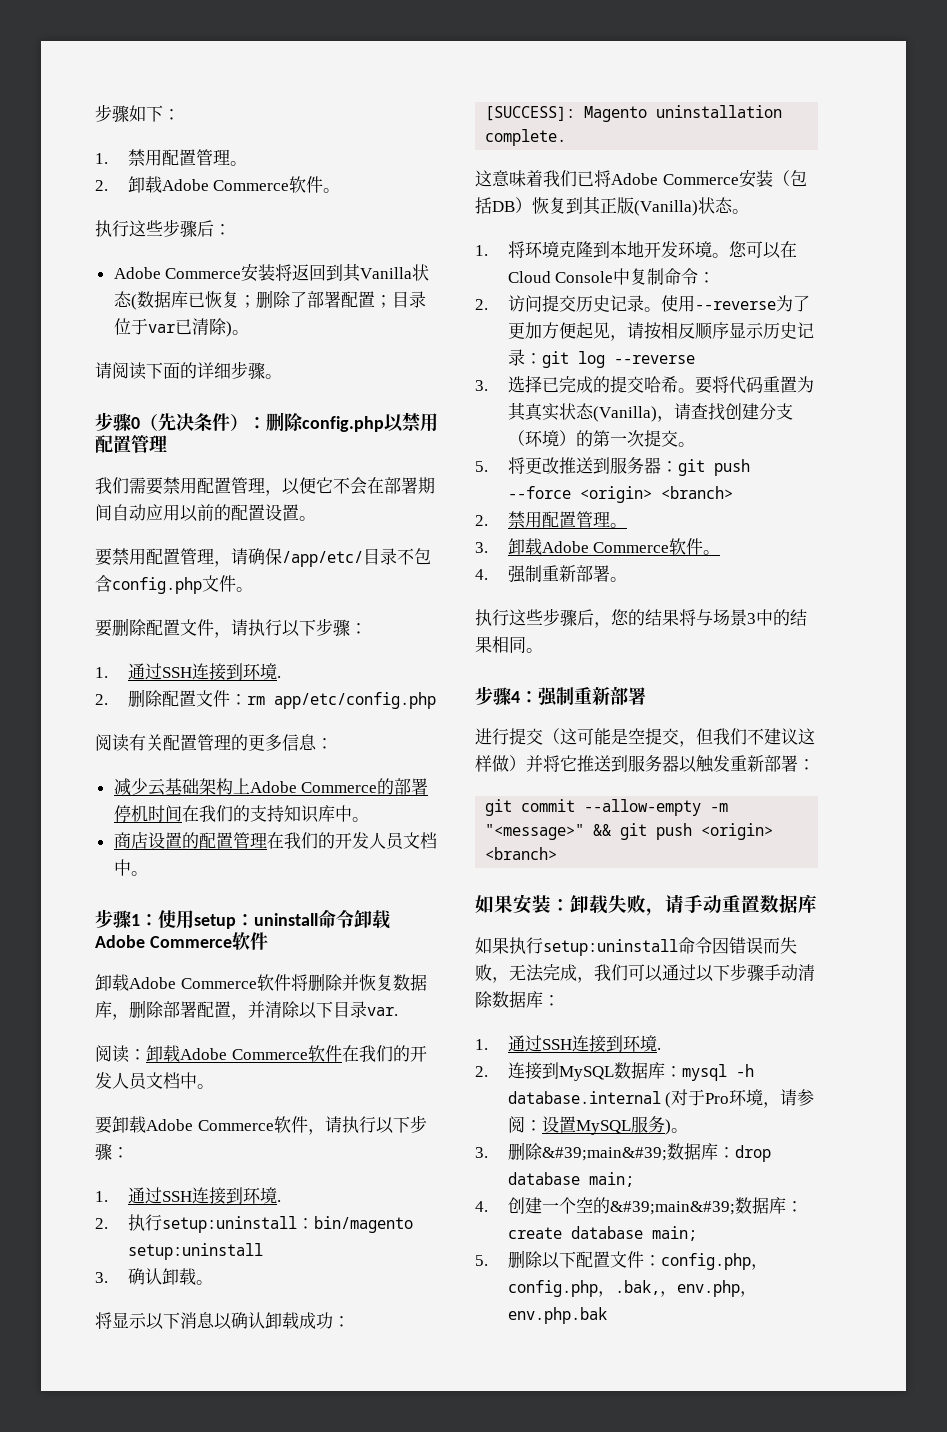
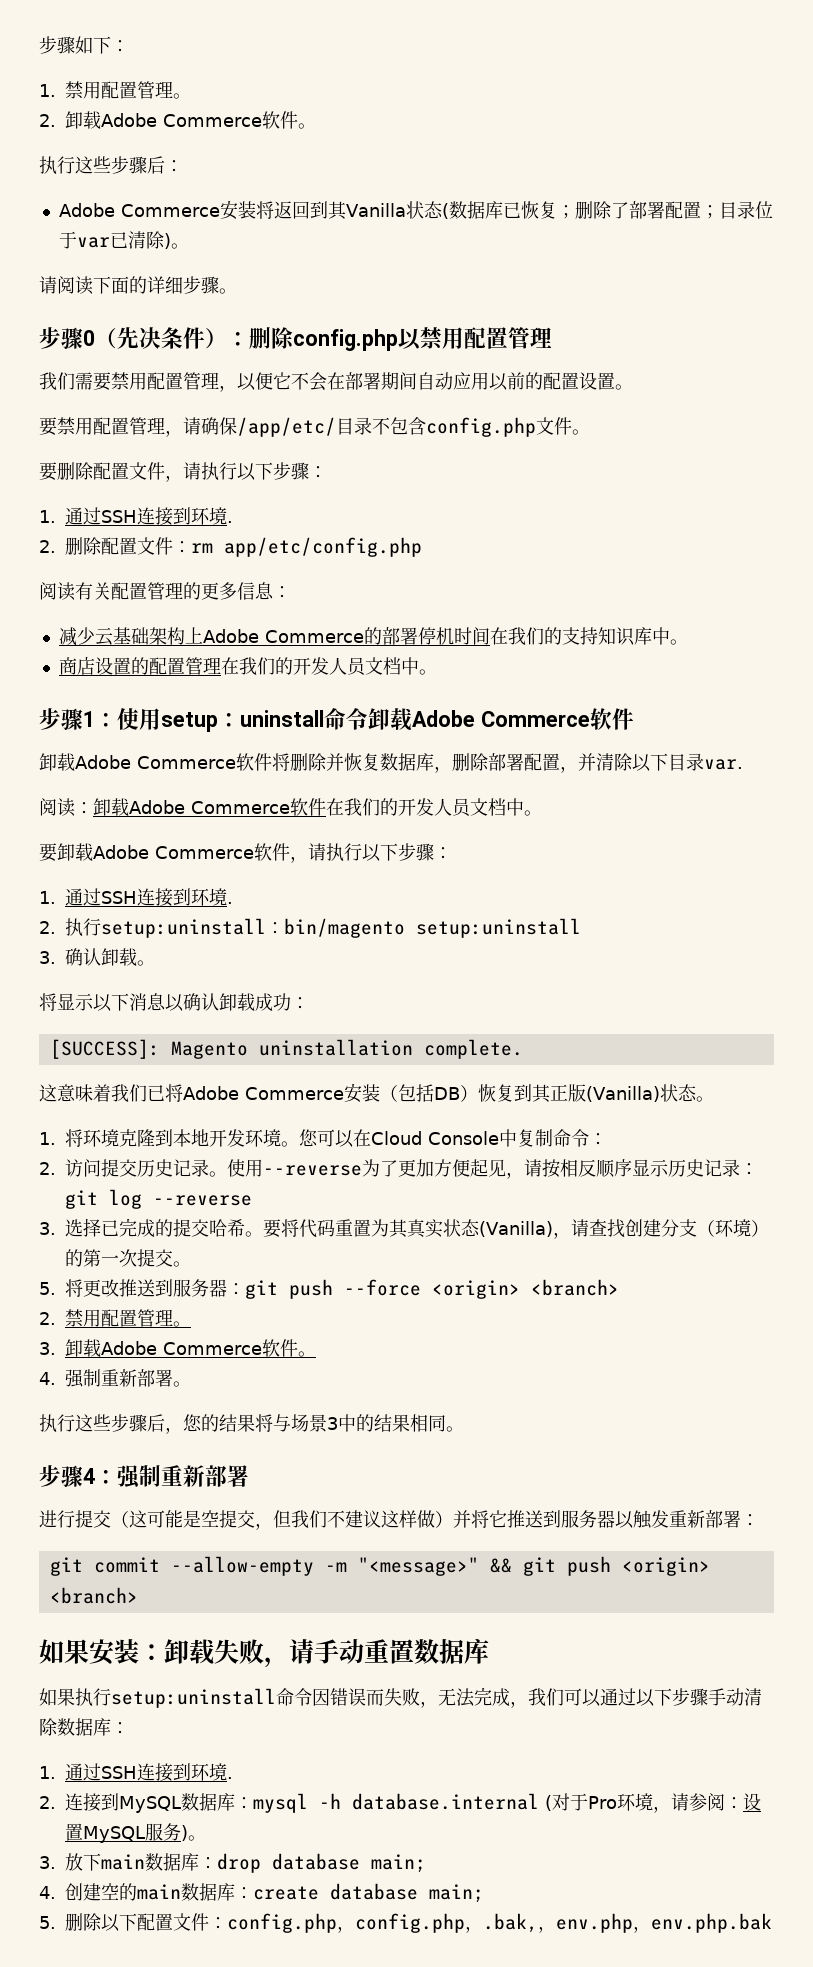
- 3.删除&#39;main&#39;数据库：drop database main;
+ 3.放下main数据库：drop database main;
- 4.创建一个空的&#39;main&#39;数据库：create database main;
+ 4.创建空的main数据库：create database main;

